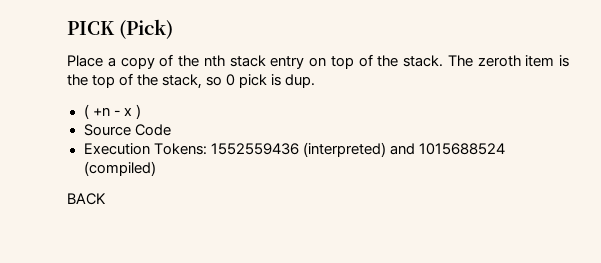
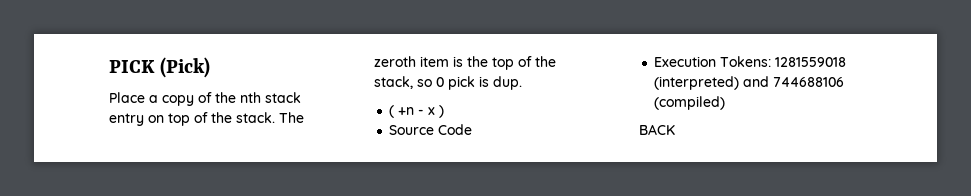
- Execution Tokens: 1552559436 (interpreted) and 1015688524 (compiled)
+ Execution Tokens: 1281559018 (interpreted) and 744688106 (compiled)

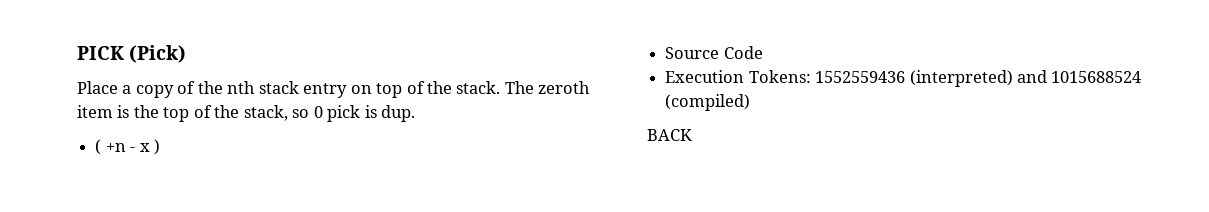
- Execution Tokens: 1281559018 (interpreted) and 744688106 (compiled)
+ Execution Tokens: 1552559436 (interpreted) and 1015688524 (compiled)

